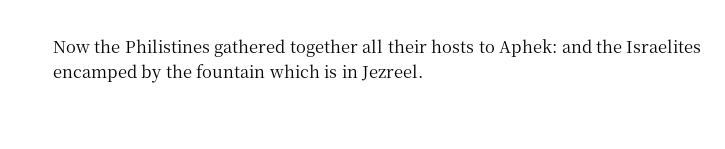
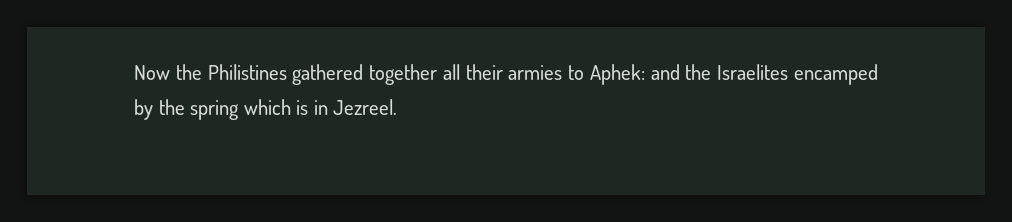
- Now the Philistines gathered together all their hosts to Aphek: and the Israelites encamped by the fountain which is in Jezreel.
+ Now the Philistines gathered together all their armies to Aphek: and the Israelites encamped by the spring which is in Jezreel.

